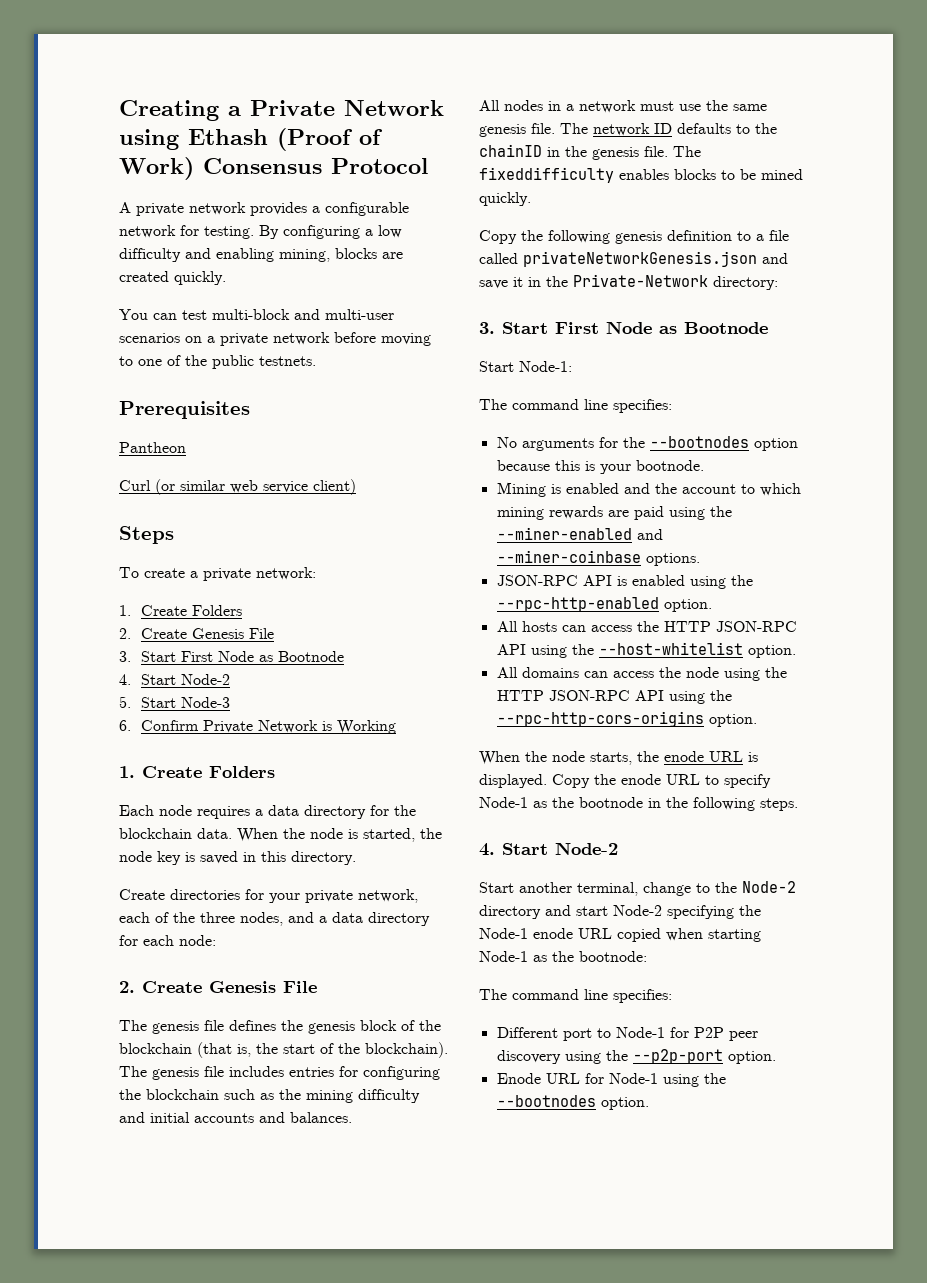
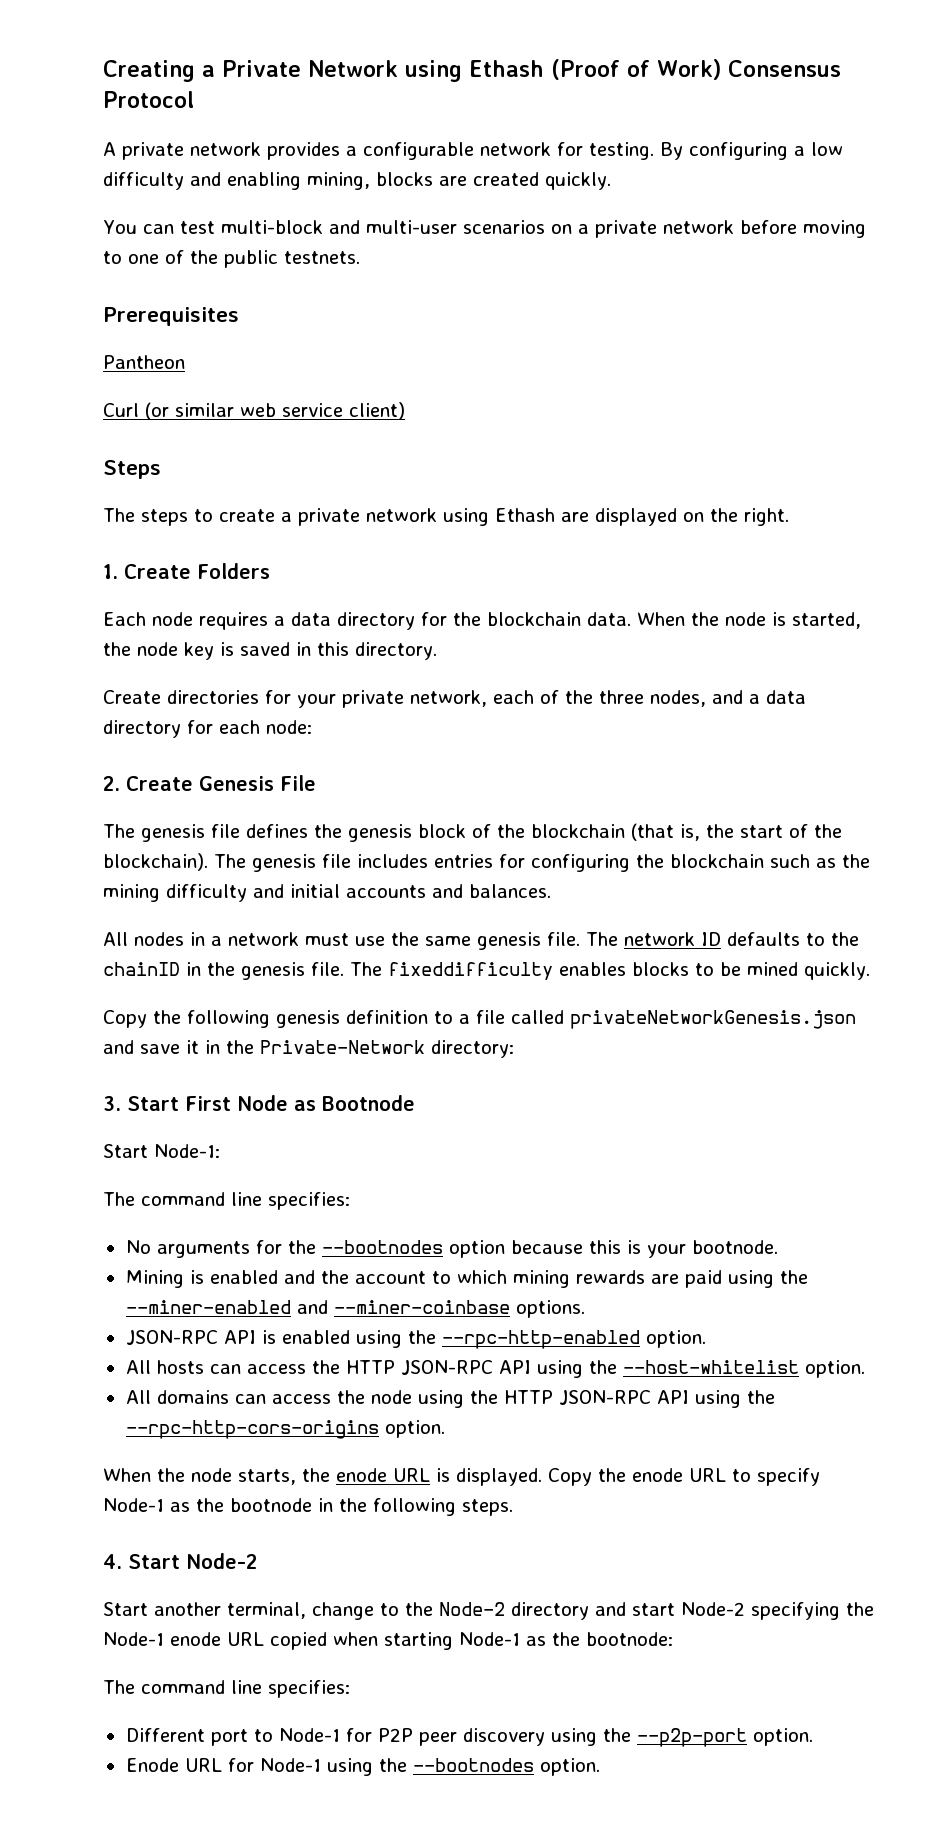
- To create a private network:
- 1. Create Folders
- 2. Create Genesis File
- 3. Start First Node as Bootnode
- 4. Start Node-2
- 5. Start Node-3
- 6. Confirm Private Network is Working
+ The steps to create a private network using Ethash are displayed on the right.

